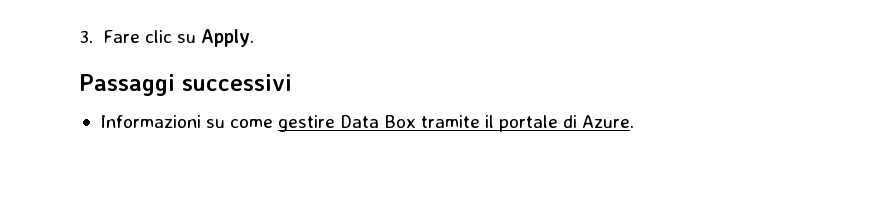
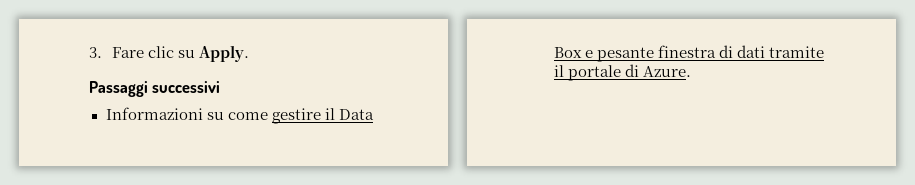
- Informazioni su come gestire Data Box tramite il portale di Azure.
+ Informazioni su come gestire il Data Box e pesante finestra di dati tramite il portale di Azure.

